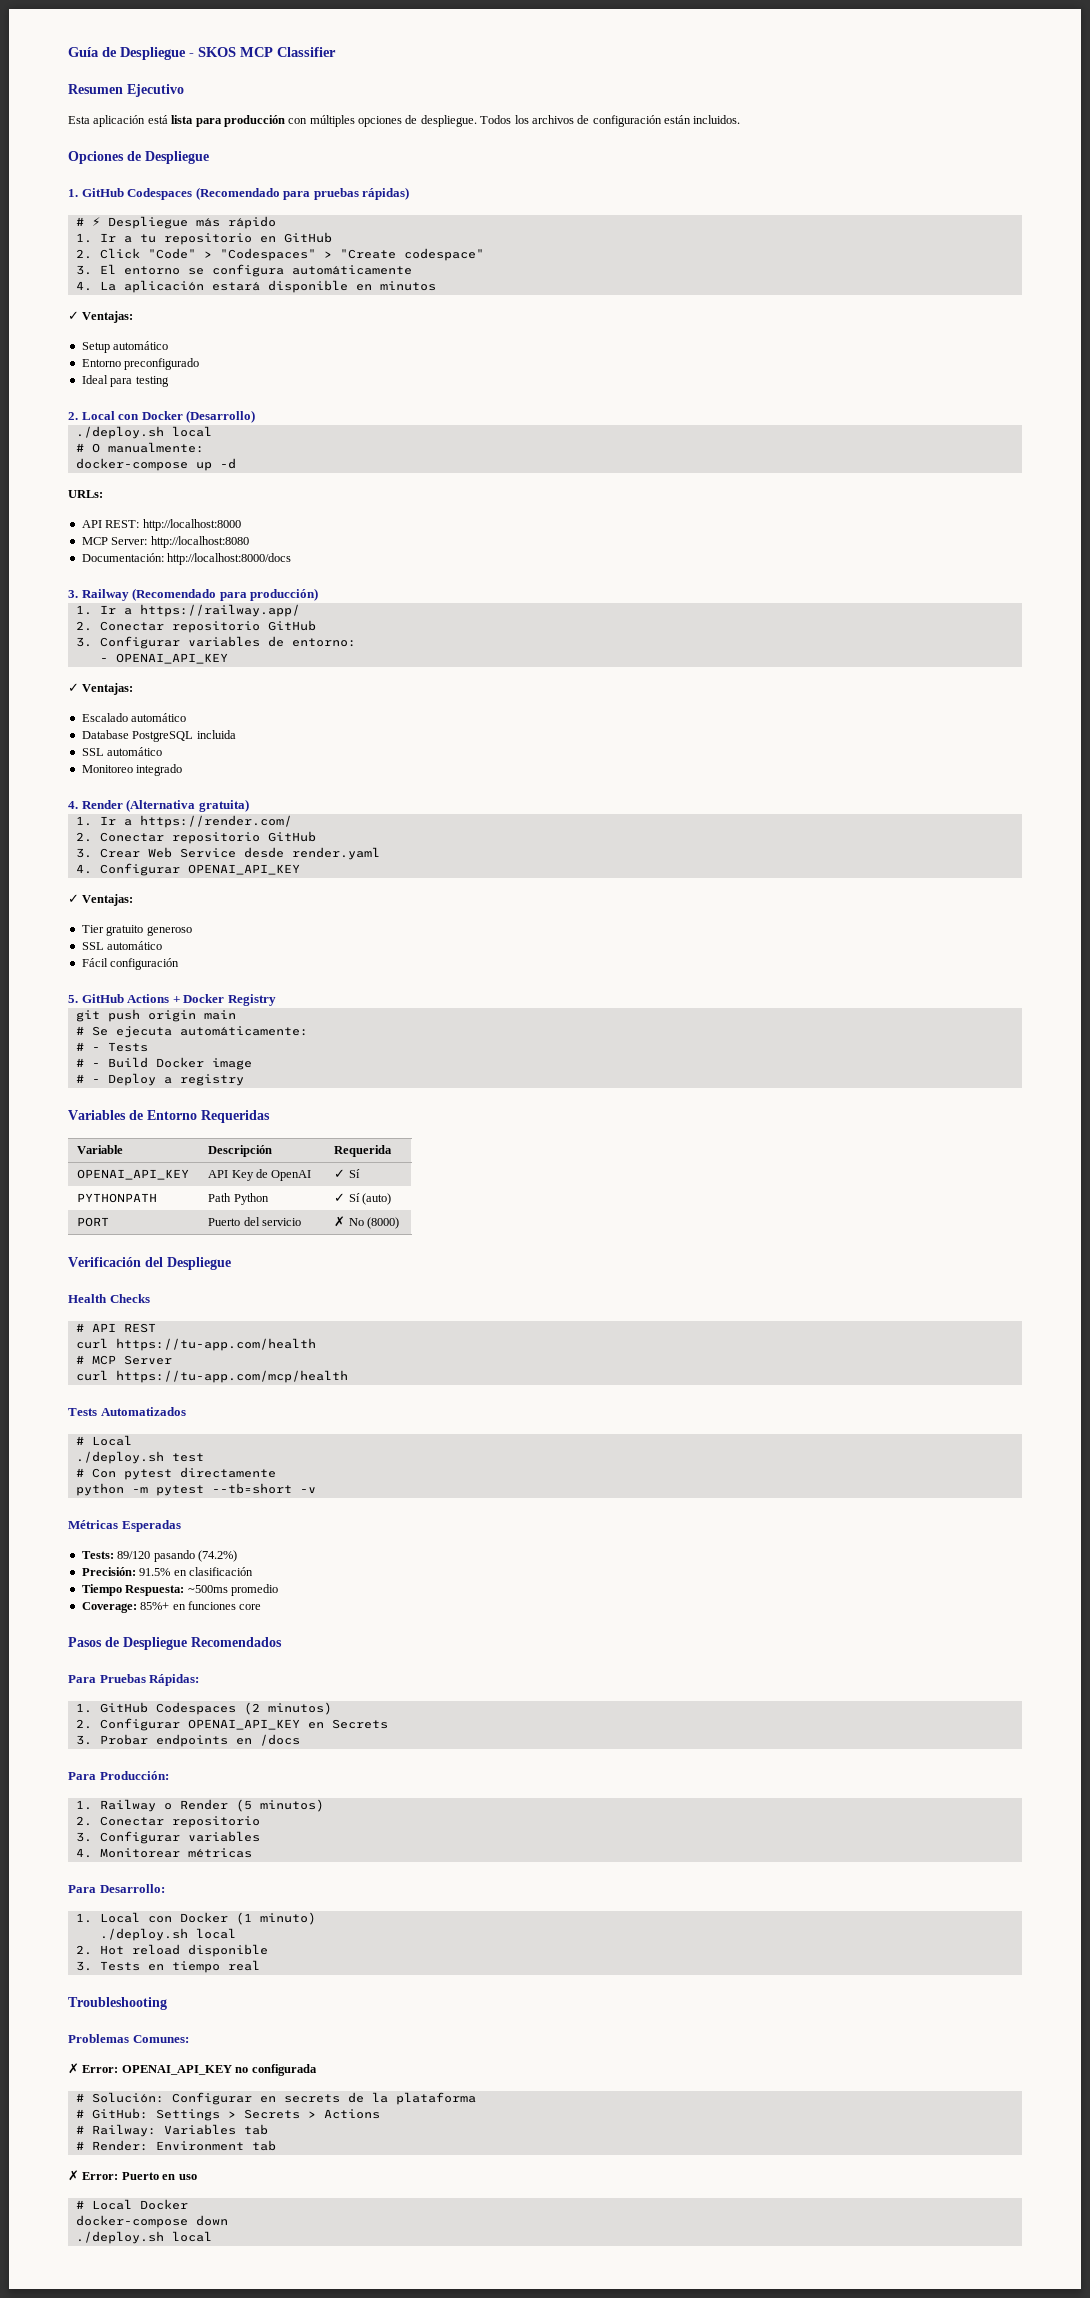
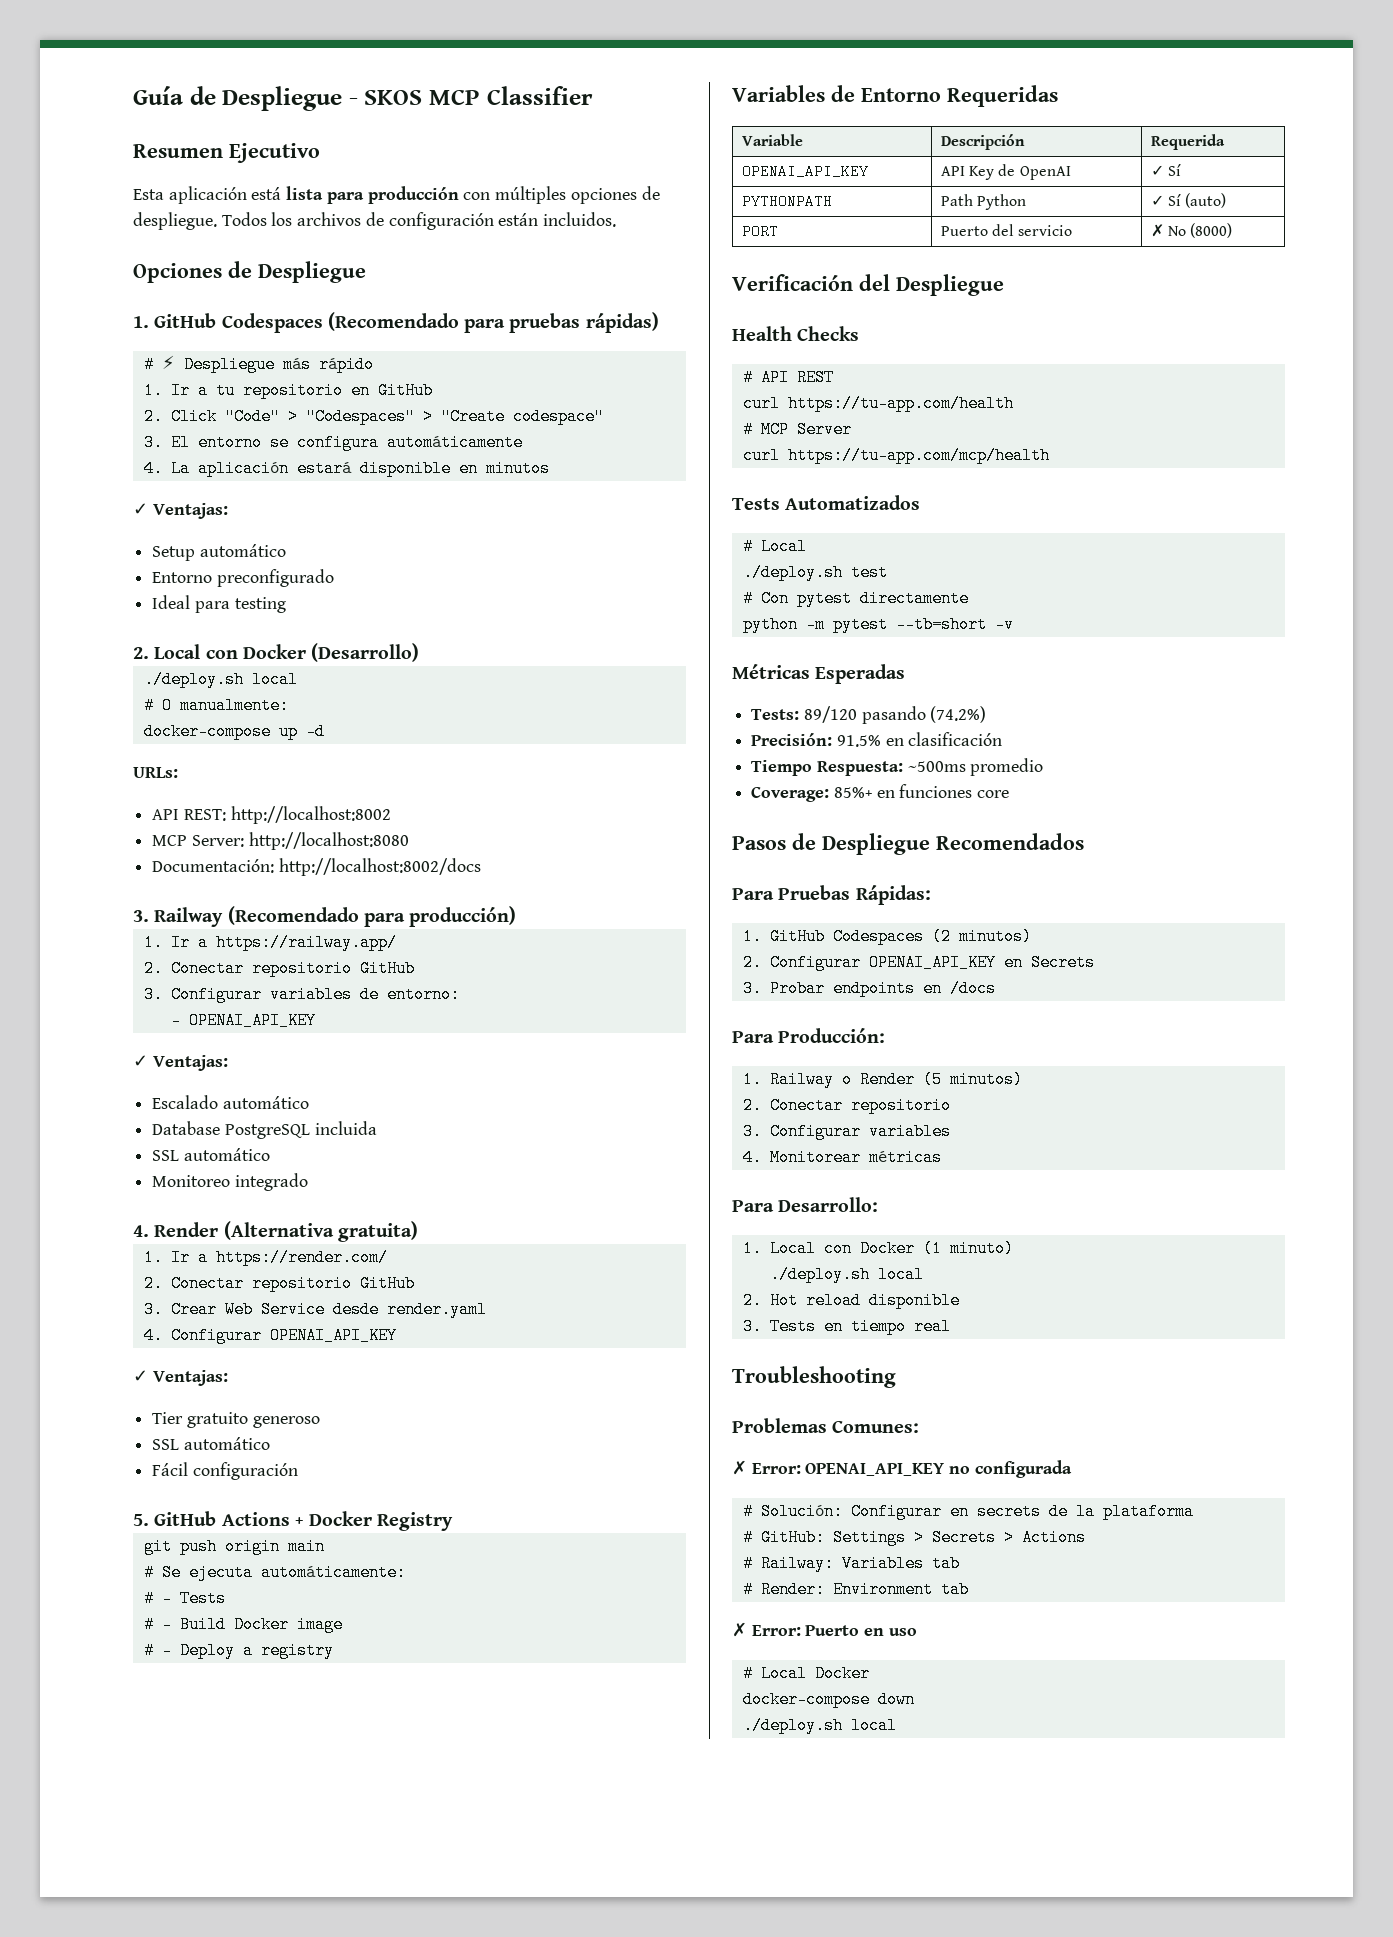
- API REST: http://localhost:8000
+ API REST: http://localhost:8002
- Documentación: http://localhost:8000/docs
+ Documentación: http://localhost:8002/docs

